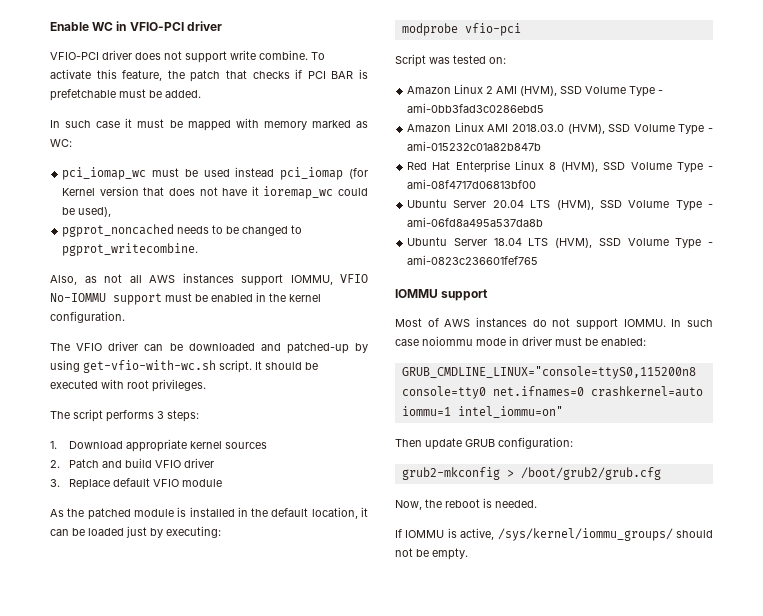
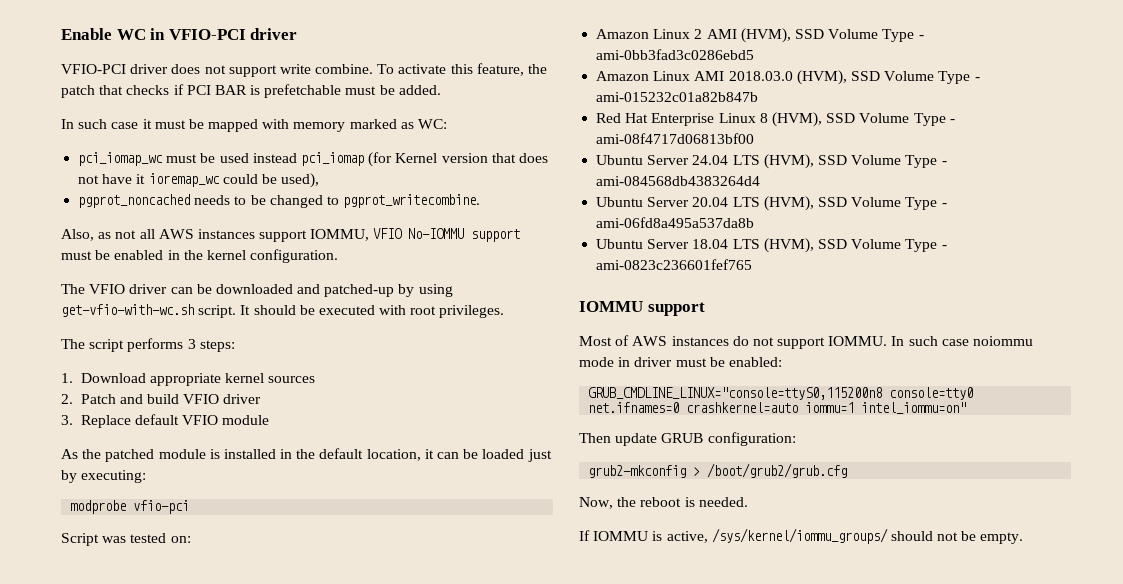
+ Ubuntu Server 24.04 LTS (HVM), SSD Volume Type - ami-084568db4383264d4

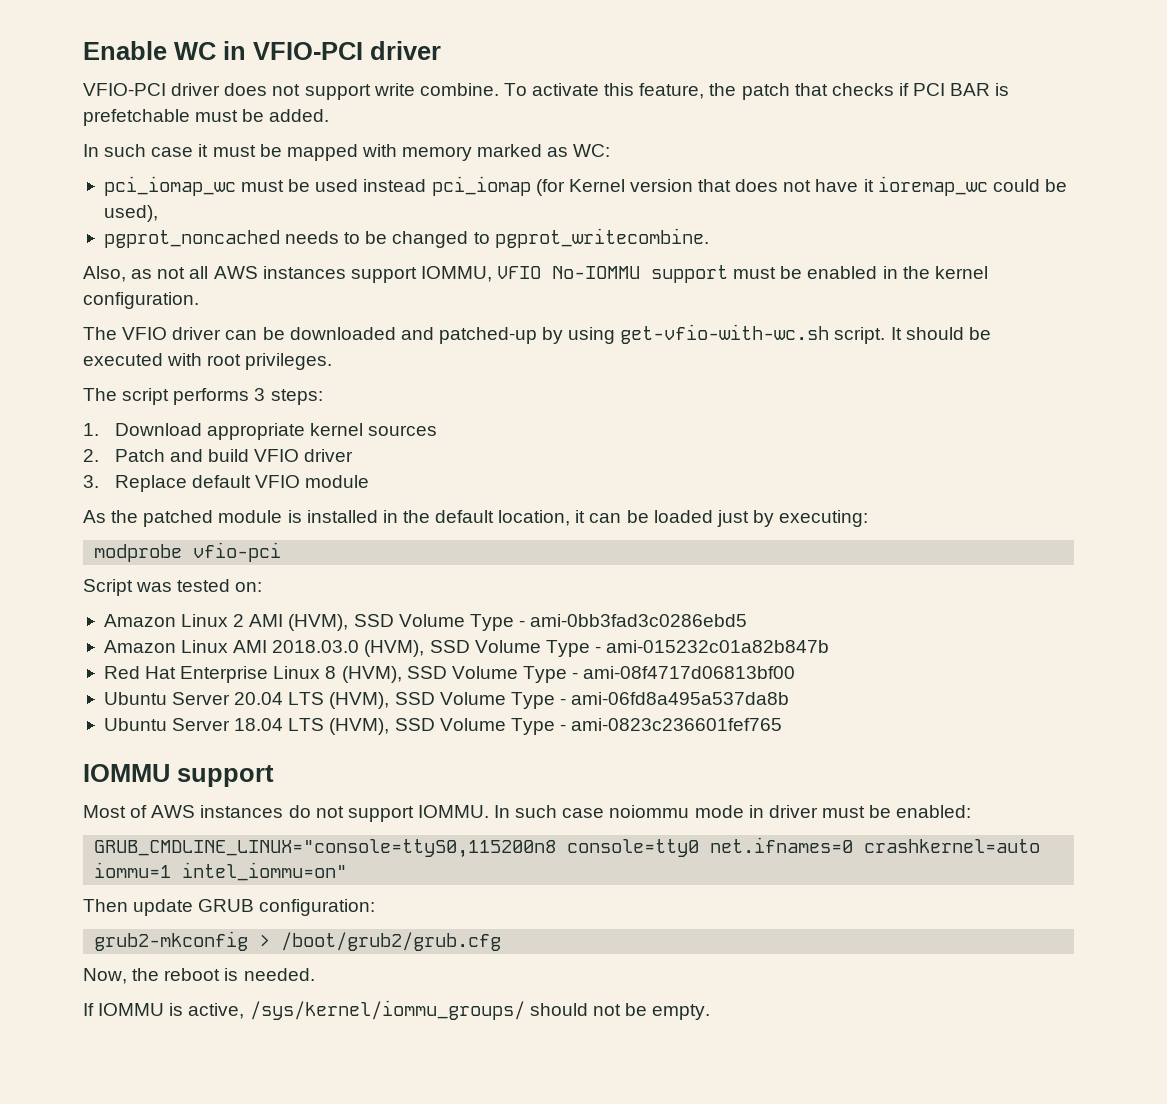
- Ubuntu Server 24.04 LTS (HVM), SSD Volume Type - ami-084568db4383264d4

